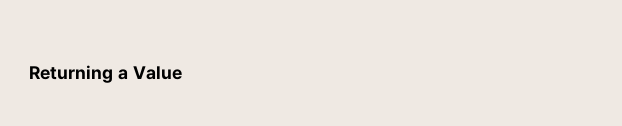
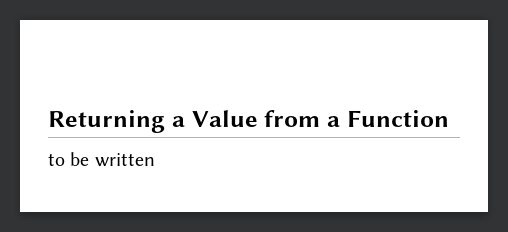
- Returning a Value
+ Returning a Value from a Function
+ to be written

